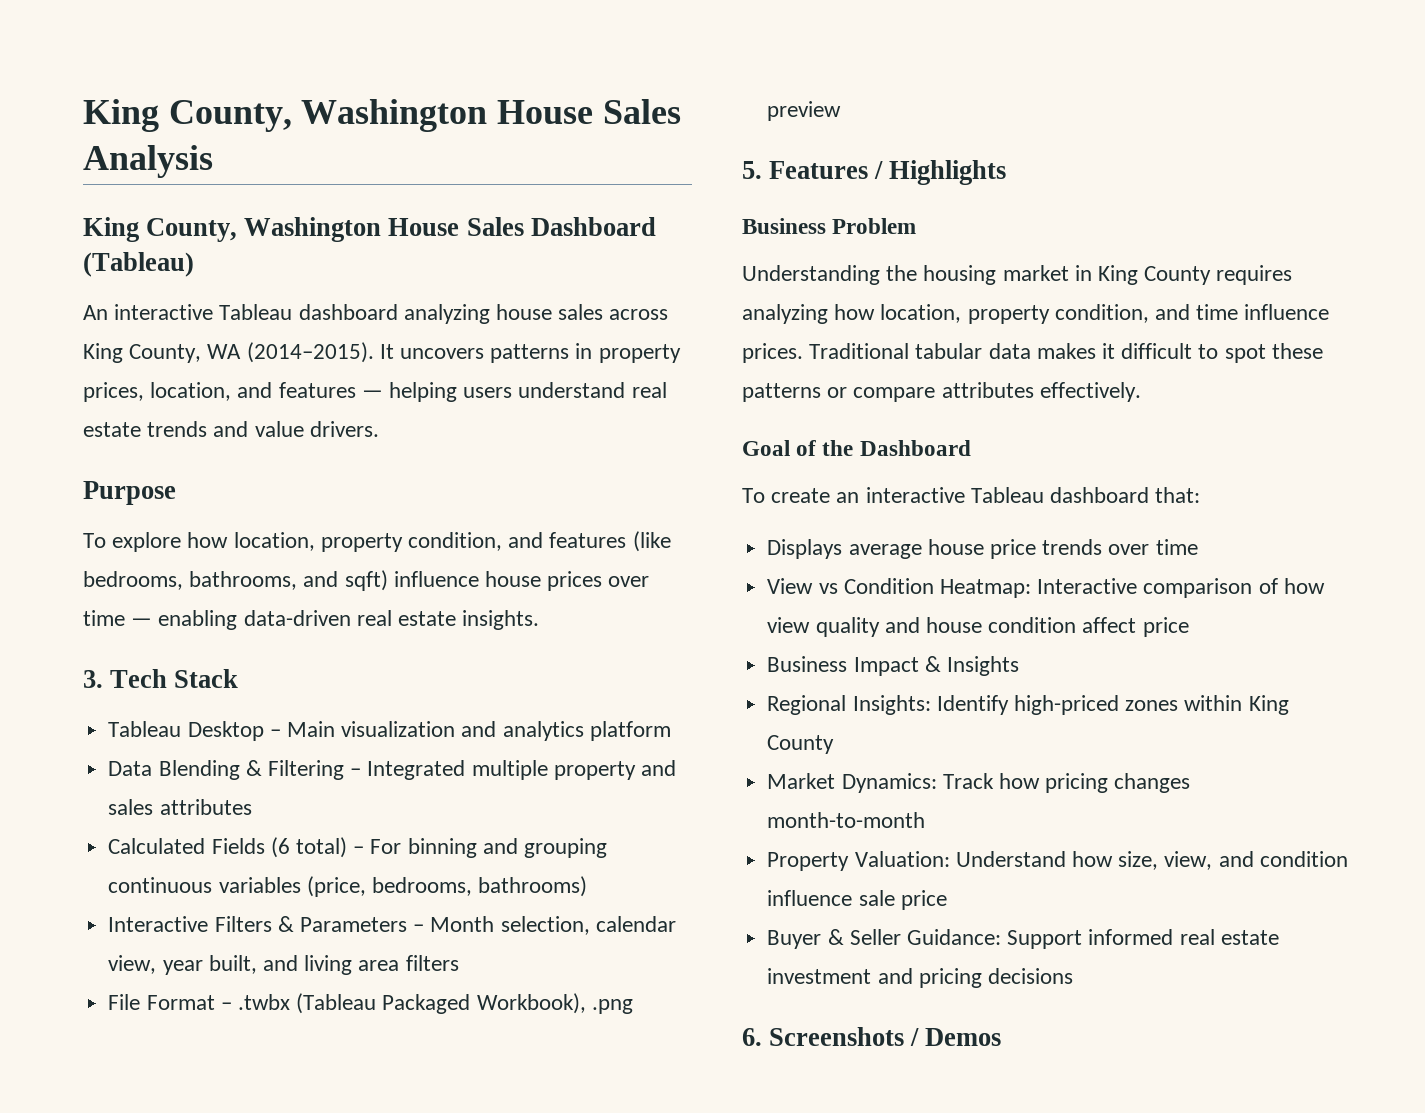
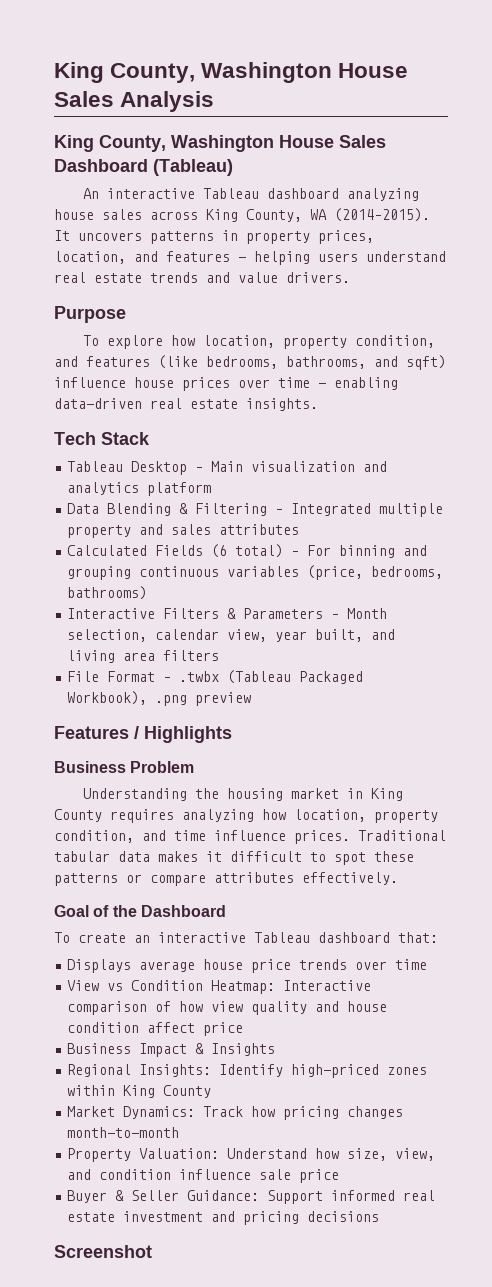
- 3. Tech Stack
+ Tech Stack
- 5. Features / Highlights
+ Features / Highlights
- 6. Screenshots / Demos
+ Screenshot

